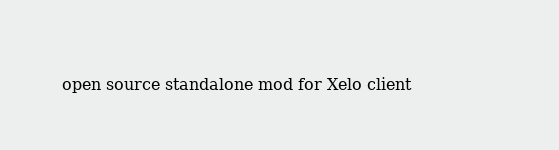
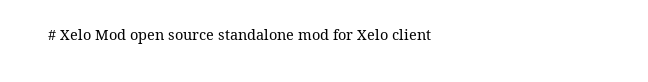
- open source standalone mod for Xelo client
+ # Xelo Mod open source standalone mod for Xelo client

